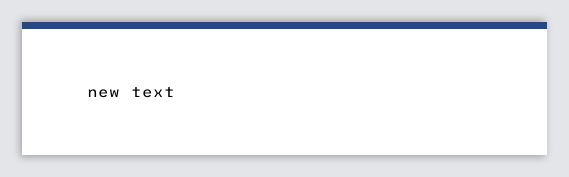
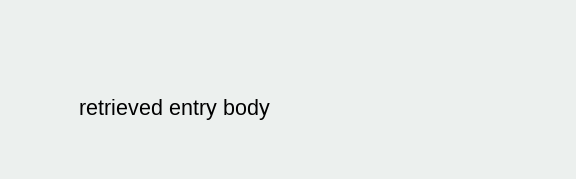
- new text
+ retrieved entry body

